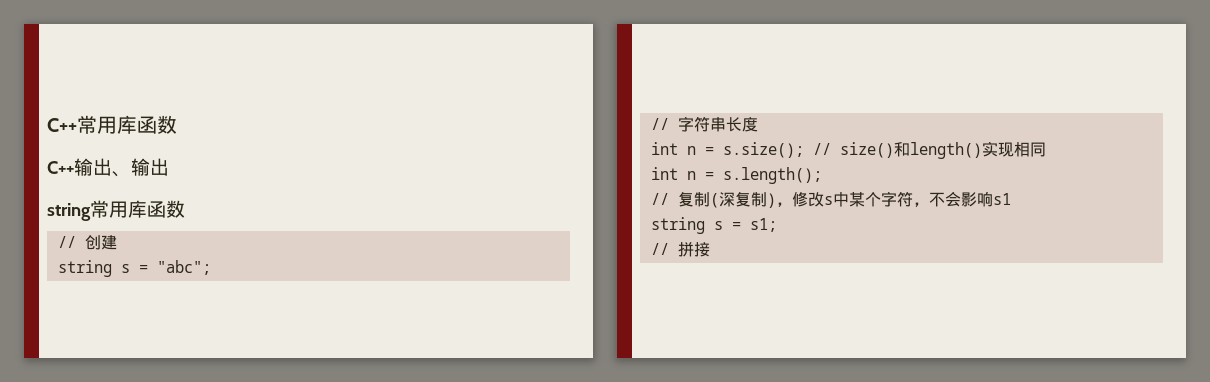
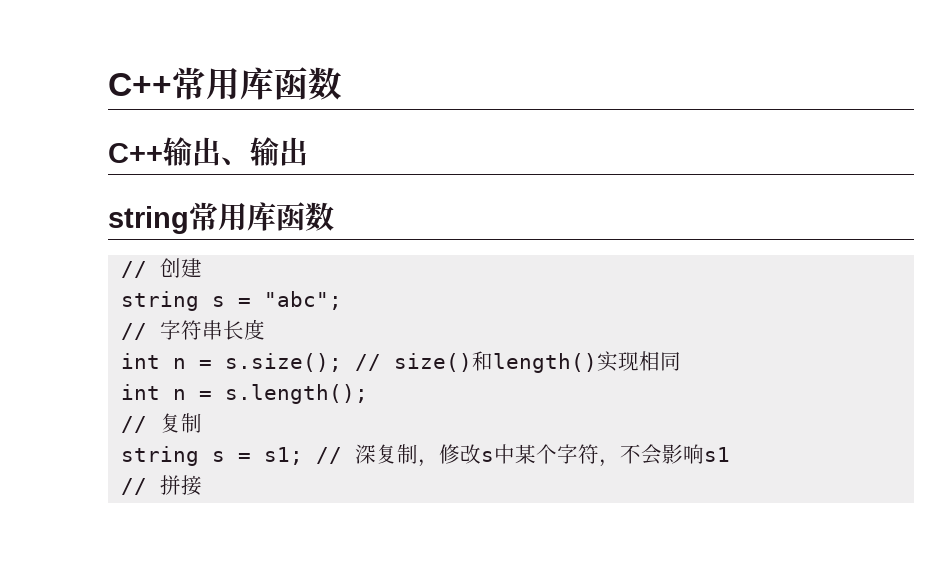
- // 复制(深复制)，修改s中某个字符，不会影响s1
+ // 复制
+ string s = s1; // 深复制，修改s中某个字符，不会影响s1
- string s = s1;

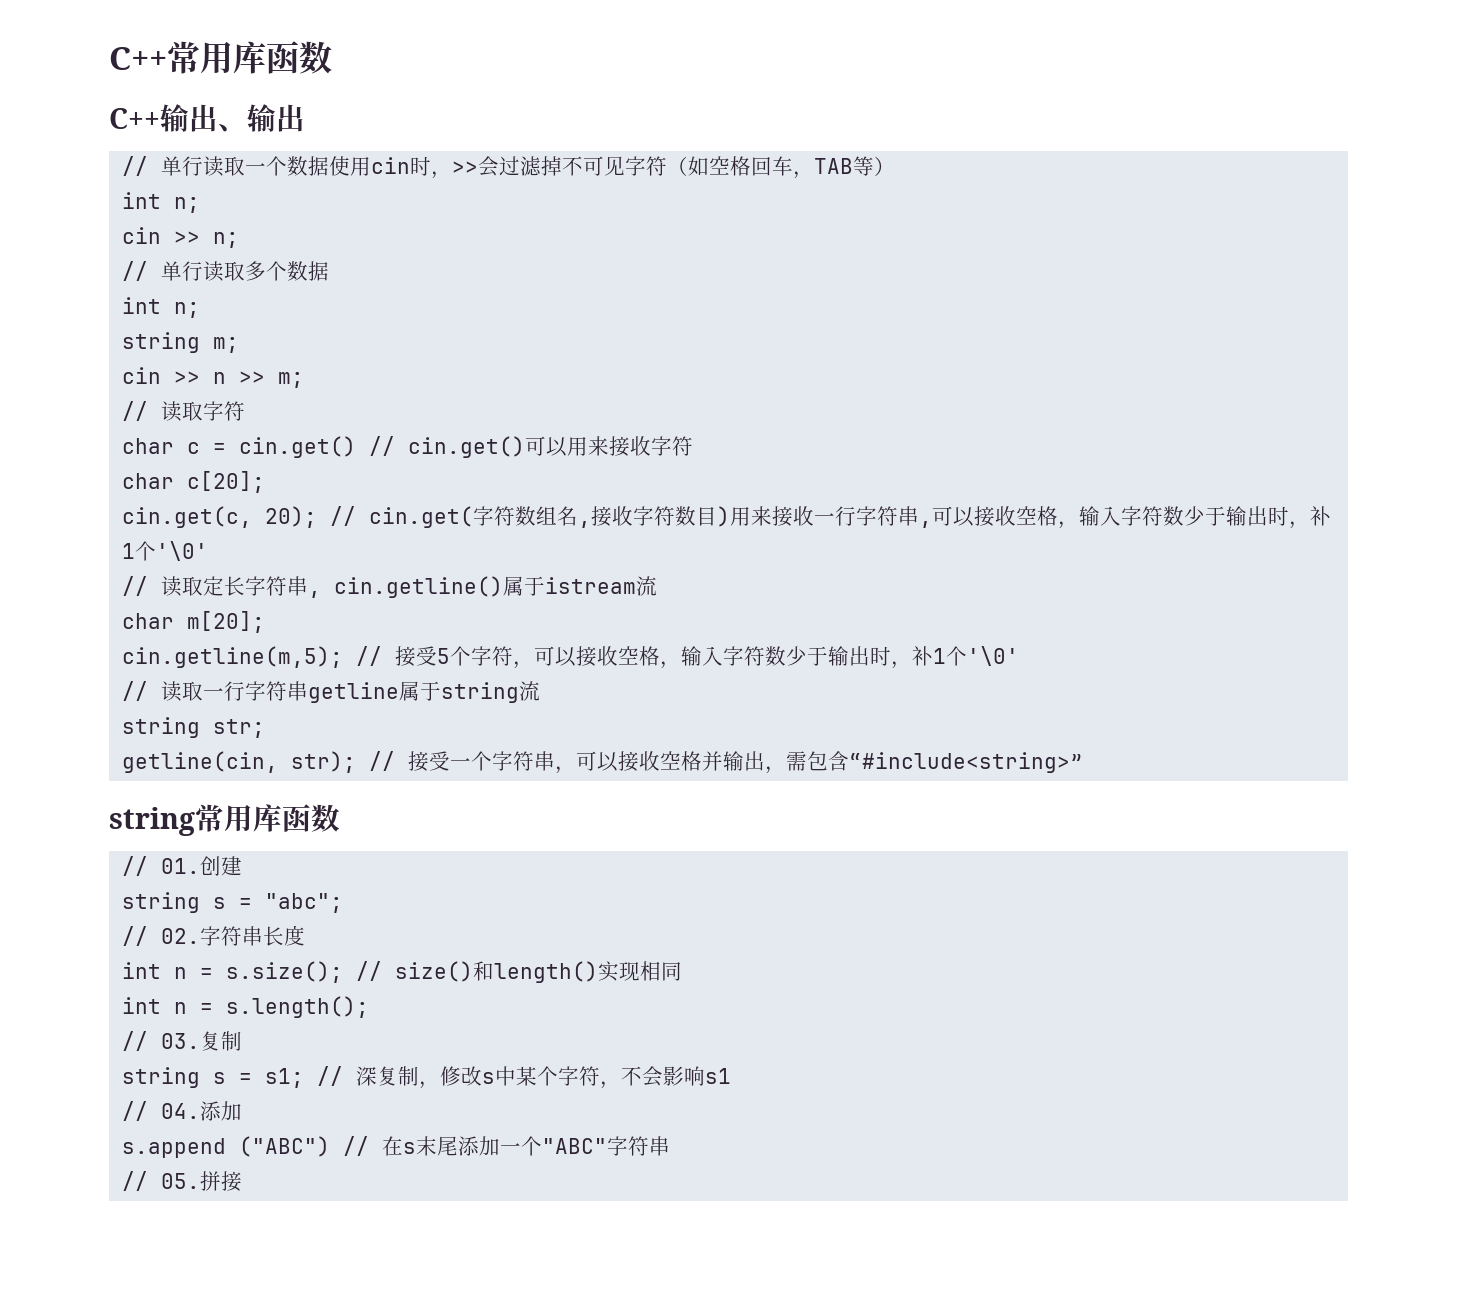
+ // 单行读取一个数据使用cin时，>>会过滤掉不可见字符（如空格回车，TAB等）
+ int n;
+ cin >> n;
+ // 单行读取多个数据
+ int n;
+ string m;
+ cin >> n >> m;
+ // 读取字符
+ char c = cin.get() // cin.get()可以用来接收字符
+ char c[20];
+ cin.get(c, 20); // cin.get(字符数组名,接收字符数目)用来接收一行字符串,可以接收空格，输入字符数少于输出时，补1个'\0'
+ // 读取定长字符串, cin.getline()属于istream流
+ char m[20];
+ cin.getline(m,5); // 接受5个字符，可以接收空格，输入字符数少于输出时，补1个'\0'
+ // 读取一行字符串getline属于string流
+ string str;
+ getline(cin, str); // 接受一个字符串，可以接收空格并输出，需包含“#include<string>”
- // 创建
+ // 01.创建
- // 字符串长度
+ // 02.字符串长度
- // 复制
+ // 03.复制
- // 拼接
+ // 04.添加
+ s.append ("ABC") // 在s末尾添加一个"ABC"字符串
+ // 05.拼接

